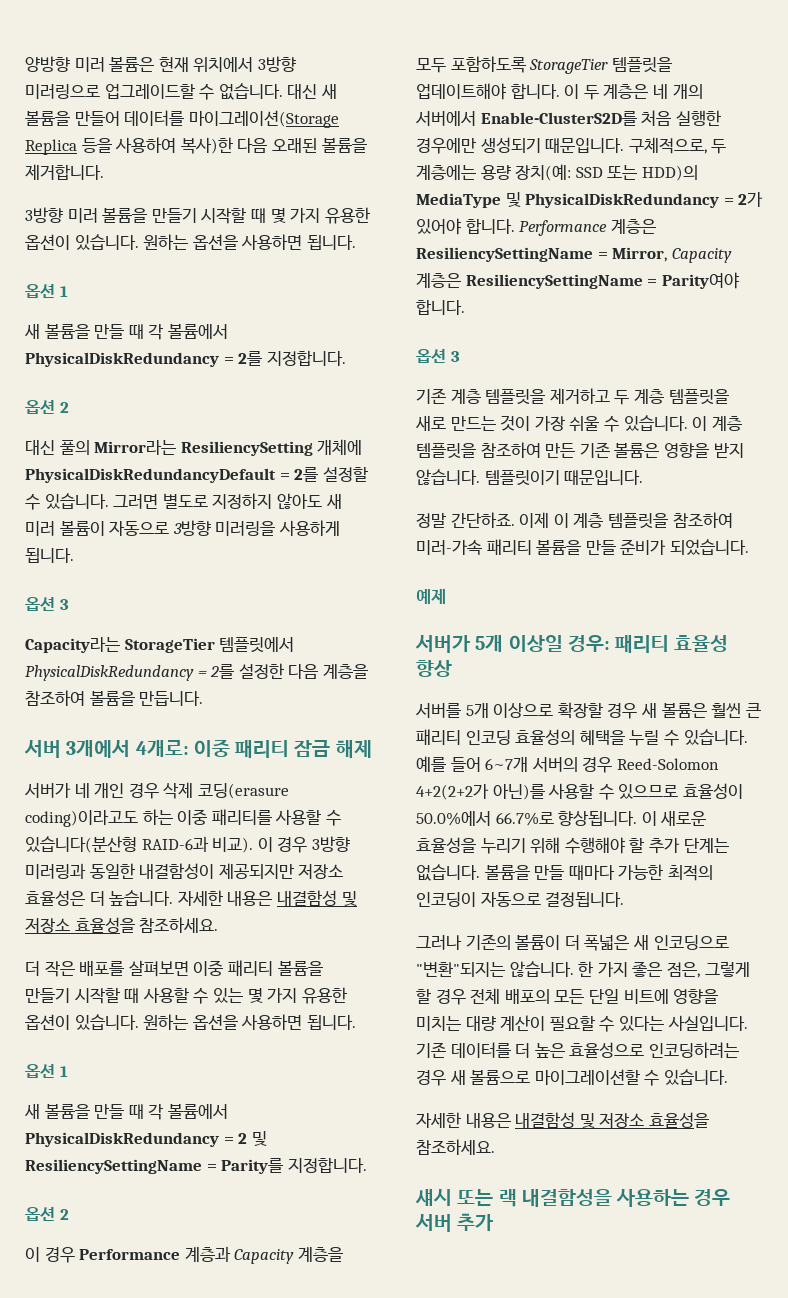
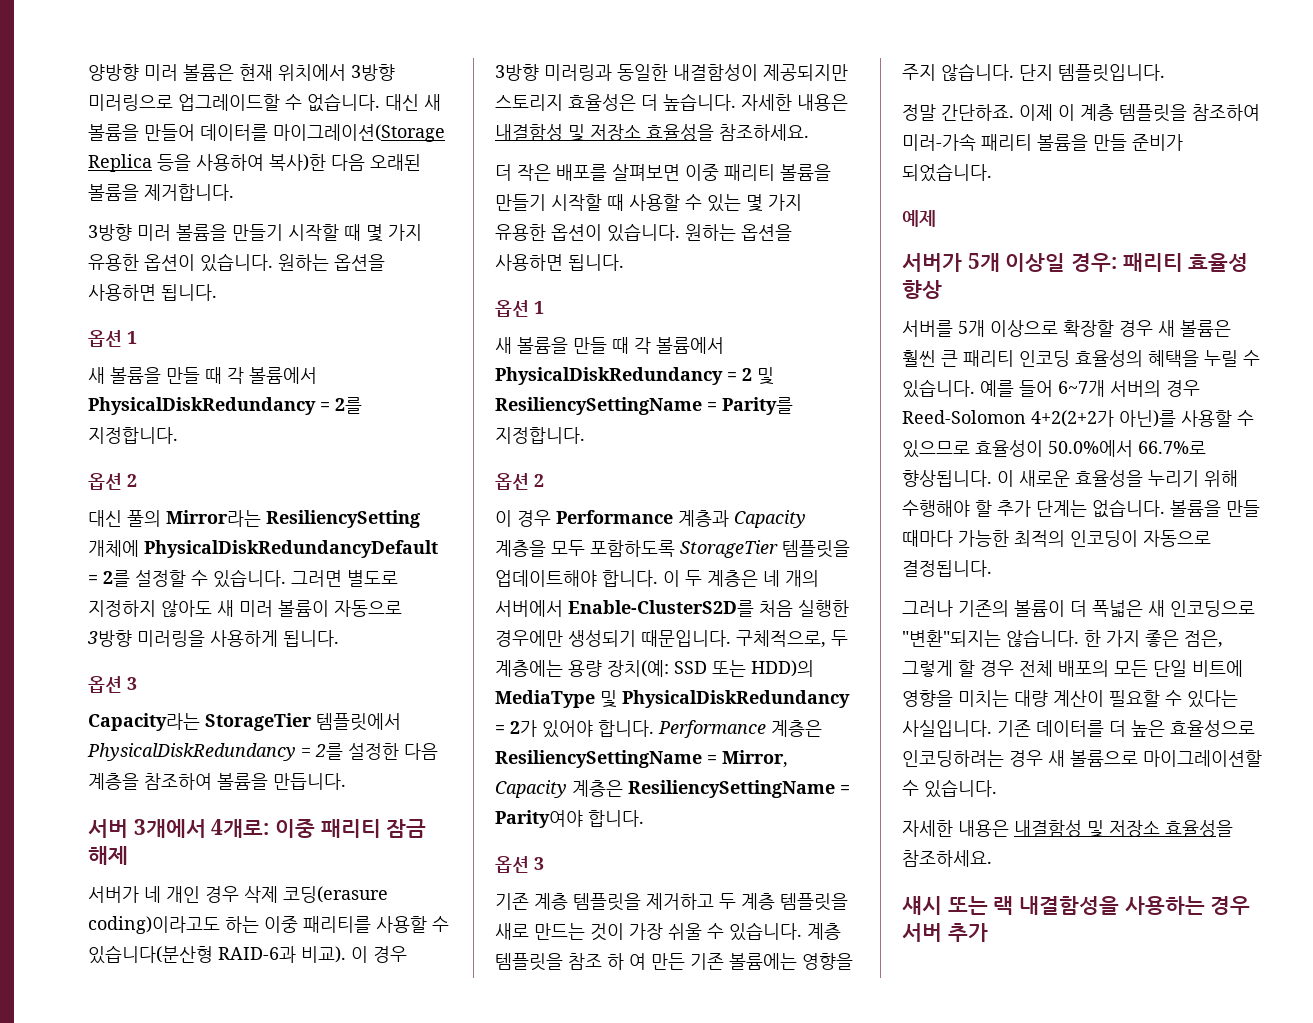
- 이 경우 3방향 미러링과 동일한 내결함성이 제공되지만 저장소 효율성은 더 높습니다.
+ 이 경우 3방향 미러링과 동일한 내결함성이 제공되지만 스토리지 효율성은 더 높습니다.
- 이 계층 템플릿을 참조하여 만든 기존 볼륨은 영향을 받지 않습니다. 템플릿이기 때문입니다.
+ 계층 템플릿을 참조 하 여 만든 기존 볼륨에는 영향을 주지 않습니다. 단지 템플릿입니다.

